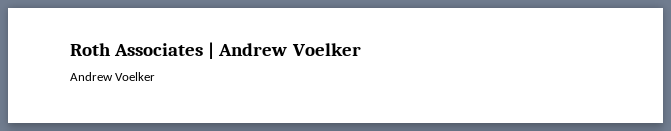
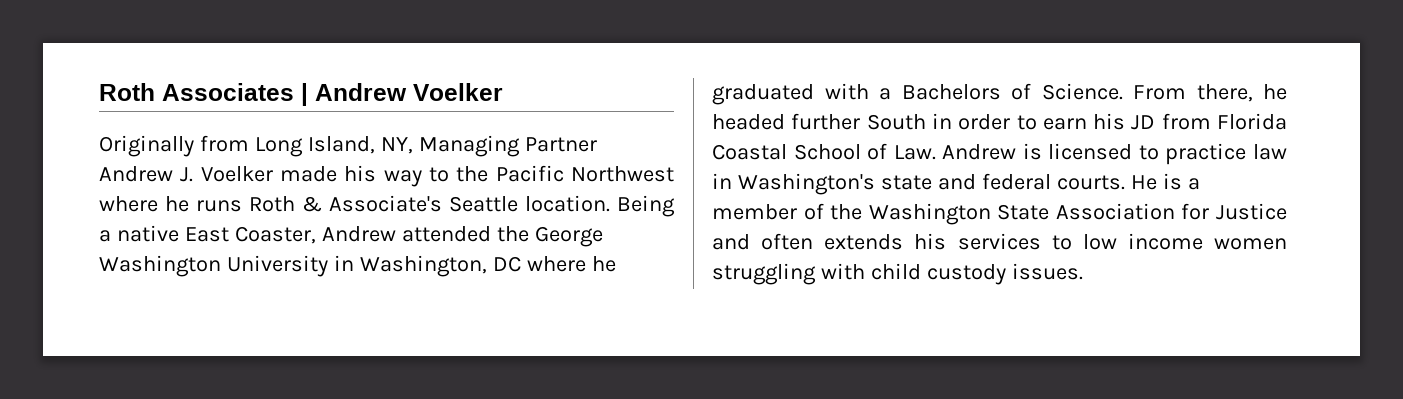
  Roth Associates | Andrew Voelker
- Andrew Voelker
+ Originally from Long Island, NY, Managing Partner Andrew J. Voelker made his way to the Pacific Northwest where he runs Roth & Associate's Seattle location. Being a native East Coaster, Andrew attended the George Washington University in Washington, DC where he graduated with a Bachelors of Science. From there, he headed further South in order to earn his JD from Florida Coastal School of Law. Andrew is licensed to practice law in Washington's state and federal courts. He is a member of the Washington State Association for Justice and often extends his services to low income women struggling with child custody issues.

